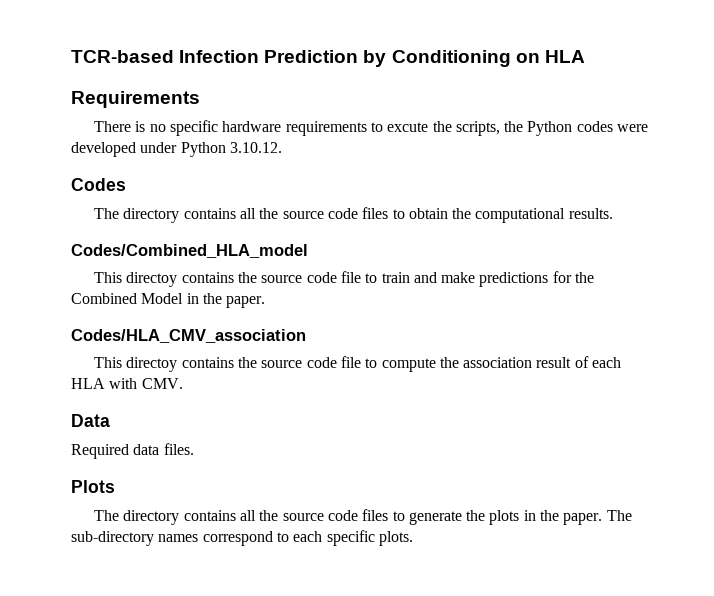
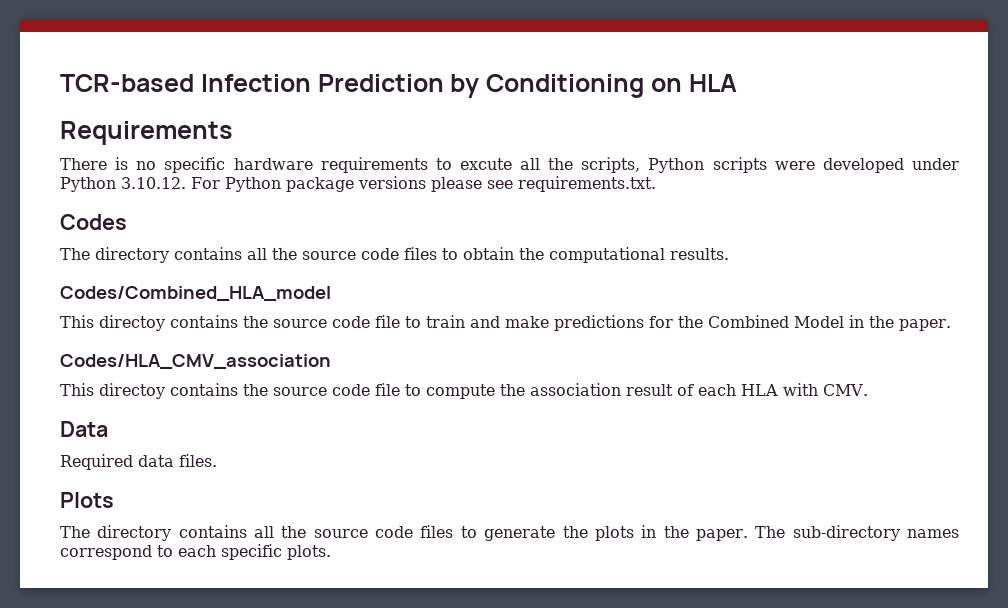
- There is no specific hardware requirements to excute the scripts, the Python codes were developed under Python 3.10.12.
+ There is no specific hardware requirements to excute all the scripts, Python scripts were developed under Python 3.10.12. For Python package versions please see requirements.txt.

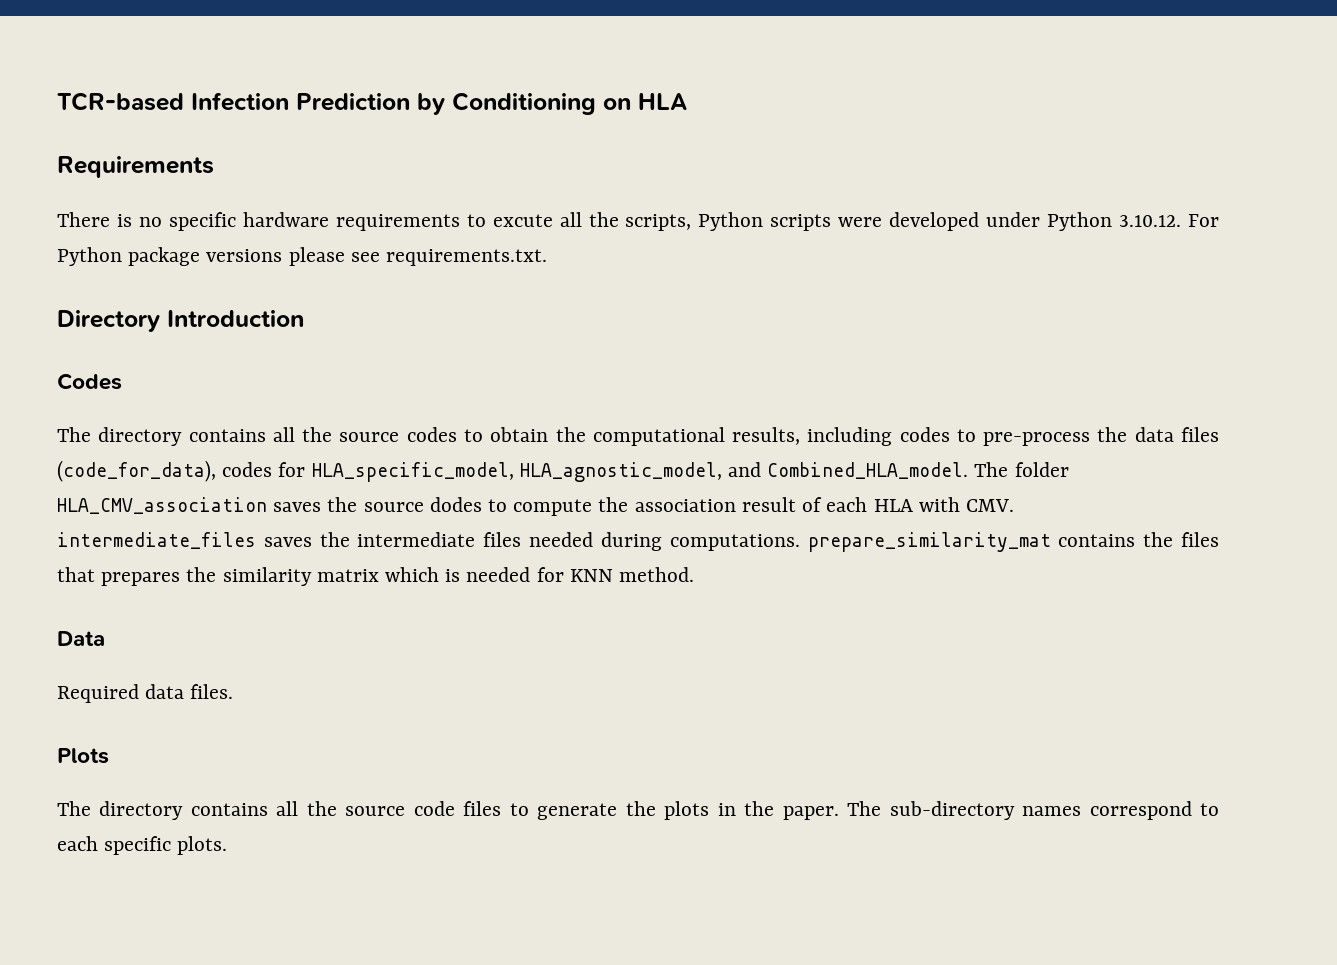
+ Directory Introduction
- The directory contains all the source code files to obtain the computational results.
- Codes/Combined_HLA_model
- This directoy contains the source code file to train and make predictions for the Combined Model in the paper.
- Codes/HLA_CMV_association
- This directoy contains the source code file to compute the association result of each HLA with CMV.
+ The directory contains all the source codes to obtain the computational results, including codes to pre-process the data files (code_for_data), codes for HLA_specific_model, HLA_agnostic_model, and Combined_HLA_model. The folder HLA_CMV_association saves the source dodes to compute the association result of each HLA with CMV. intermediate_files saves the intermediate files needed during computations. prepare_similarity_mat contains the files that prepares the similarity matrix which is needed for KNN method.

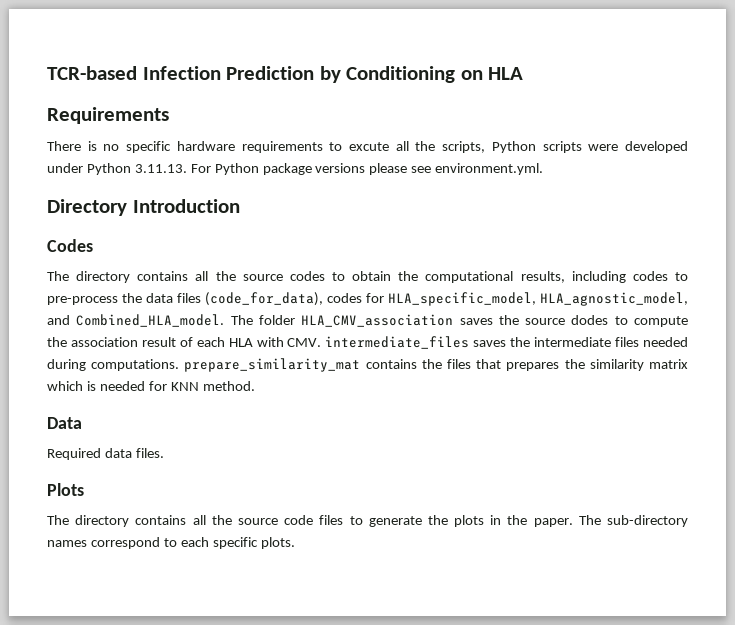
- There is no specific hardware requirements to excute all the scripts, Python scripts were developed under Python 3.10.12. For Python package versions please see requirements.txt.
+ There is no specific hardware requirements to excute all the scripts, Python scripts were developed under Python 3.11.13. For Python package versions please see environment.yml.

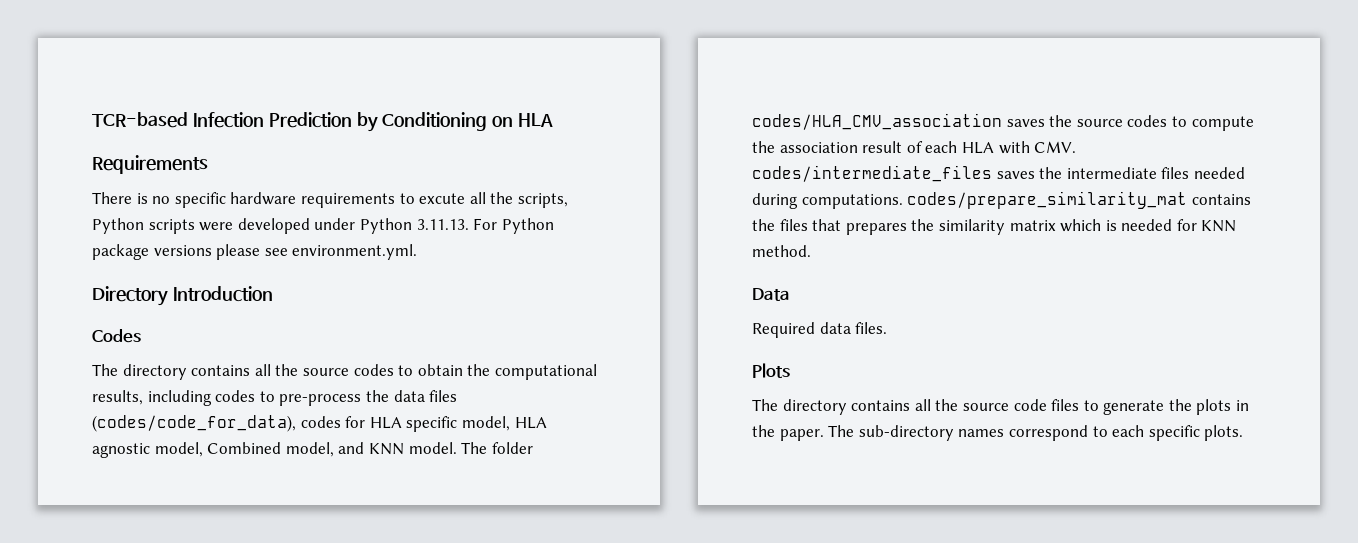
- The directory contains all the source codes to obtain the computational results, including codes to pre-process the data files (code_for_data), codes for HLA_specific_model, HLA_agnostic_model, and Combined_HLA_model.
+ The directory contains all the source codes to obtain the computational results, including codes to pre-process the data files (codes/code_for_data), codes for HLA specific model, HLA agnostic model, Combined model, and KNN model.
- The folder HLA_CMV_association saves the source dodes to compute the association result of each HLA with CMV. intermediate_files saves the intermediate files needed during computations. prepare_similarity_mat contains the files that prepares the similarity matrix which is needed for KNN method.
+ The folder codes/HLA_CMV_association saves the source codes to compute the association result of each HLA with CMV. codes/intermediate_files saves the intermediate files needed during computations. codes/prepare_similarity_mat contains the files that prepares the similarity matrix which is needed for KNN method.

